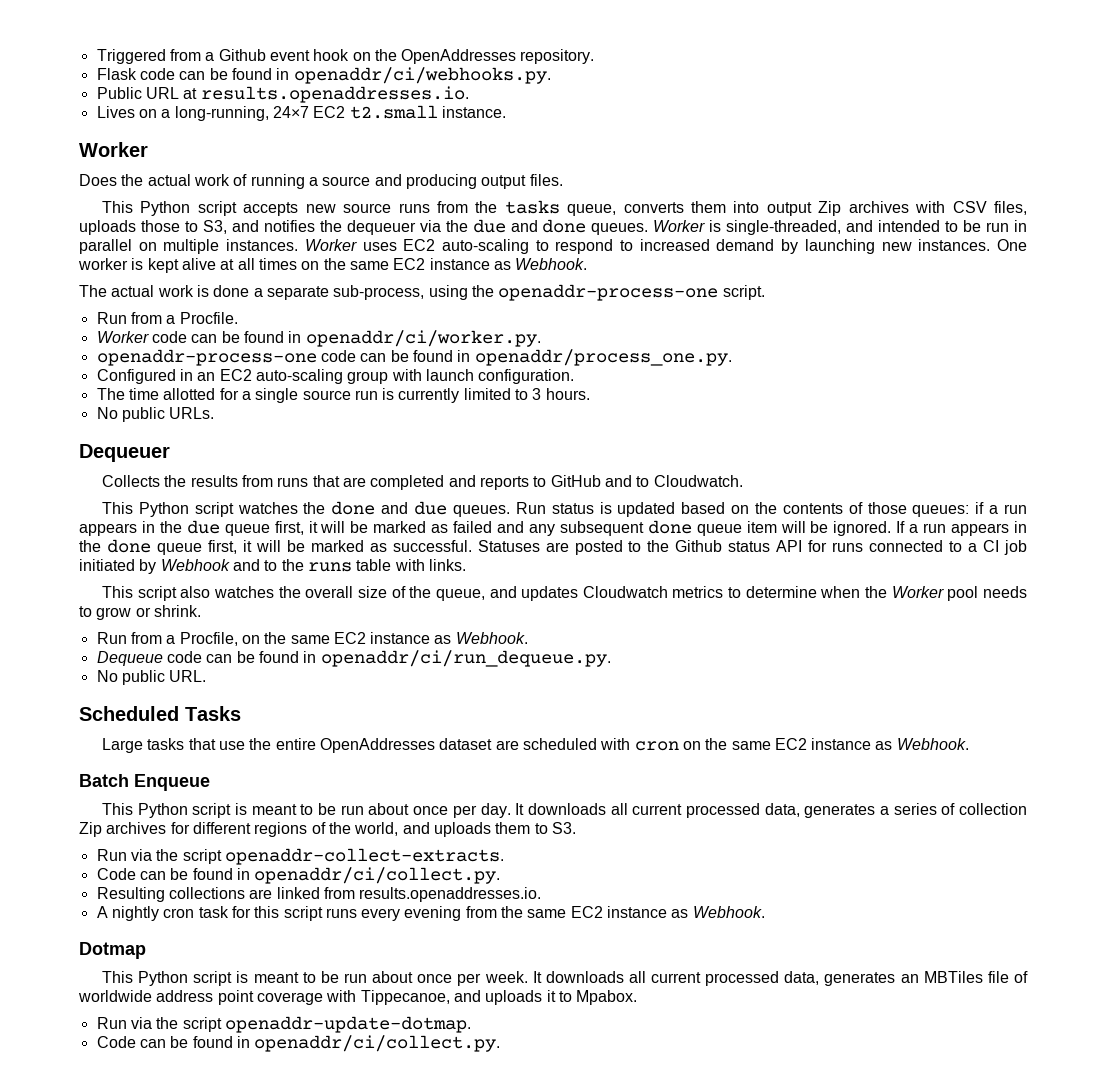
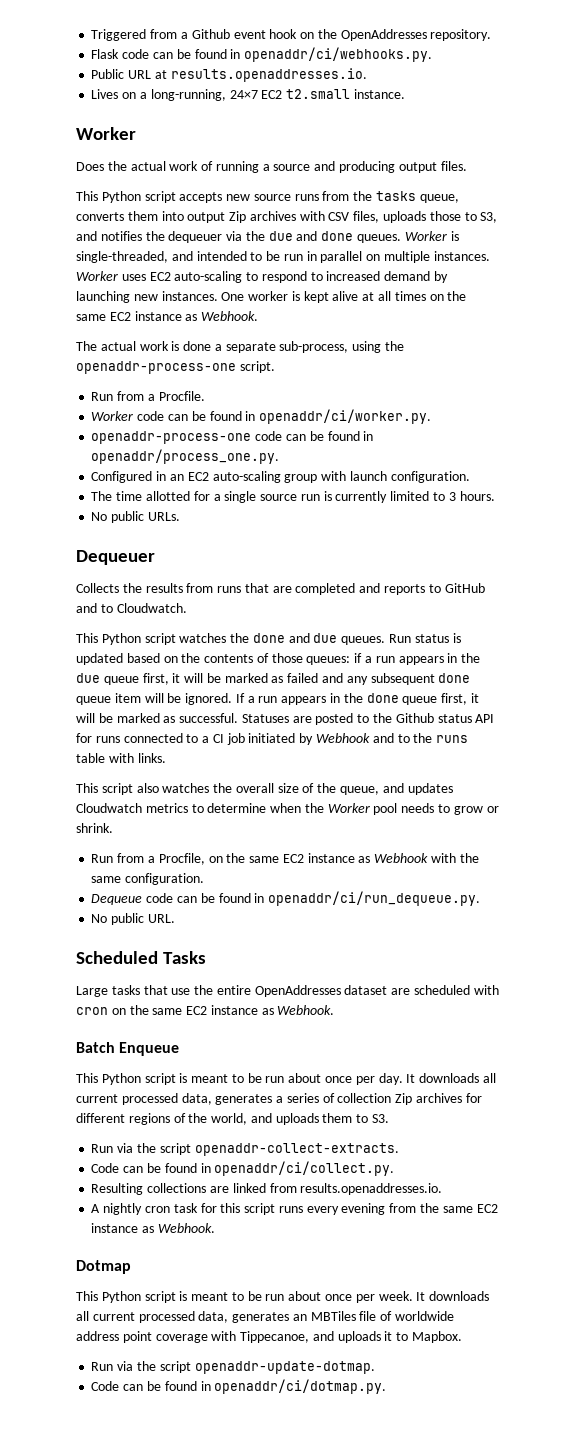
- Run from a Procfile, on the same EC2 instance as Webhook.
+ Run from a Procfile, on the same EC2 instance as Webhook with the same configuration.
- It downloads all current processed data, generates an MBTiles file of worldwide address point coverage with Tippecanoe, and uploads it to Mpabox.
+ It downloads all current processed data, generates an MBTiles file of worldwide address point coverage with Tippecanoe, and uploads it to Mapbox.
  Run via the script openaddr-update-dotmap.
- Code can be found in openaddr/ci/collect.py.
+ Code can be found in openaddr/ci/dotmap.py.

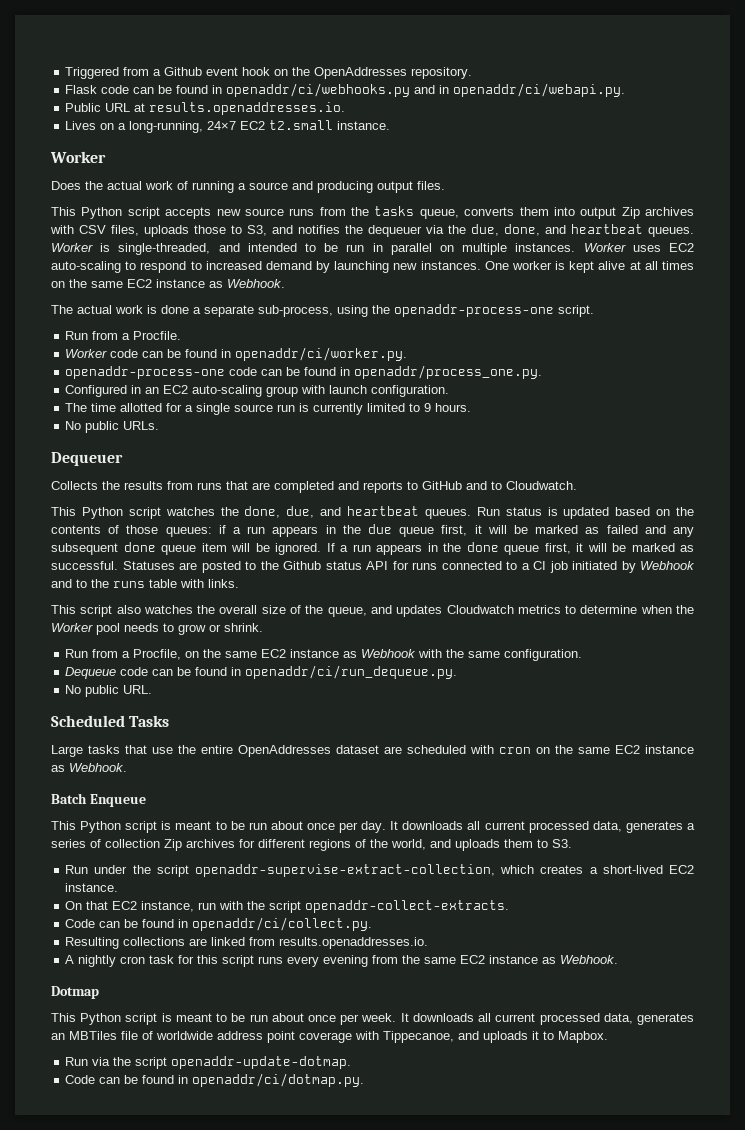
- Flask code can be found in openaddr/ci/webhooks.py.
+ Flask code can be found in openaddr/ci/webhooks.py and in openaddr/ci/webapi.py.
- This Python script accepts new source runs from the tasks queue, converts them into output Zip archives with CSV files, uploads those to S3, and notifies the dequeuer via the due and done queues.
+ This Python script accepts new source runs from the tasks queue, converts them into output Zip archives with CSV files, uploads those to S3, and notifies the dequeuer via the due, done, and heartbeat queues.
- The time allotted for a single source run is currently limited to 3 hours.
+ The time allotted for a single source run is currently limited to 9 hours.
- This Python script watches the done and due queues.
+ This Python script watches the done, due, and heartbeat queues.
- Run via the script openaddr-collect-extracts.
+ Run under the script openaddr-supervise-extract-collection, which creates a short-lived EC2 instance.
+ On that EC2 instance, run with the script openaddr-collect-extracts.

